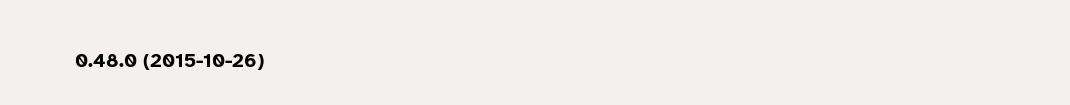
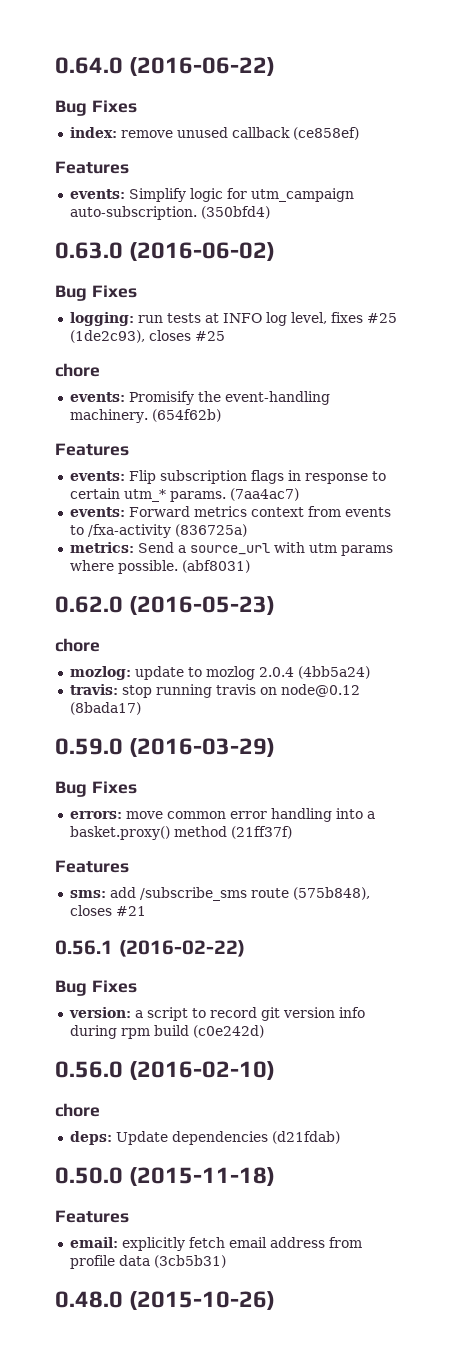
+ 0.64.0 (2016-06-22)
+ Bug Fixes
+ index: remove unused callback (ce858ef)
+ Features
+ events: Simplify logic for utm_campaign auto-subscription. (350bfd4)
+ 0.63.0 (2016-06-02)
+ Bug Fixes
+ logging: run tests at INFO log level, fixes #25 (1de2c93), closes #25
+ chore
+ events: Promisify the event-handling machinery. (654f62b)
+ Features
+ events: Flip subscription flags in response to certain utm_* params. (7aa4ac7)
+ events: Forward metrics context from events to /fxa-activity (836725a)
+ metrics: Send a source_url with utm params where possible. (abf8031)
+ 0.62.0 (2016-05-23)
+ chore
+ mozlog: update to mozlog 2.0.4 (4bb5a24)
+ travis: stop running travis on node@0.12 (8bada17)
+ 0.59.0 (2016-03-29)
+ Bug Fixes
+ errors: move common error handling into a basket.proxy() method (21ff37f)
+ Features
+ sms: add /subscribe_sms route (575b848), closes #21
+ 0.56.1 (2016-02-22)
+ Bug Fixes
+ version: a script to record git version info during rpm build (c0e242d)
+ 0.56.0 (2016-02-10)
+ chore
+ deps: Update dependencies (d21fdab)
+ 0.50.0 (2015-11-18)
+ Features
+ email: explicitly fetch email address from profile data (3cb5b31)

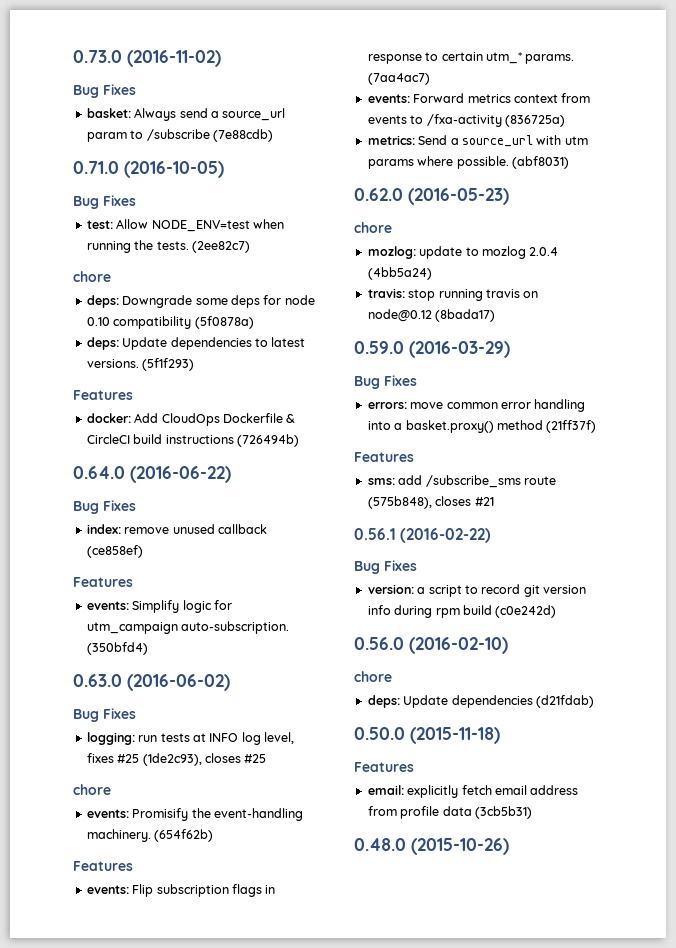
+ 0.73.0 (2016-11-02)
+ Bug Fixes
+ basket: Always send a source_url param to /subscribe (7e88cdb)
+ 0.71.0 (2016-10-05)
+ Bug Fixes
+ test: Allow NODE_ENV=test when running the tests. (2ee82c7)
+ chore
+ deps: Downgrade some deps for node 0.10 compatibility (5f0878a)
+ deps: Update dependencies to latest versions. (5f1f293)
+ Features
+ docker: Add CloudOps Dockerfile & CircleCI build instructions (726494b)

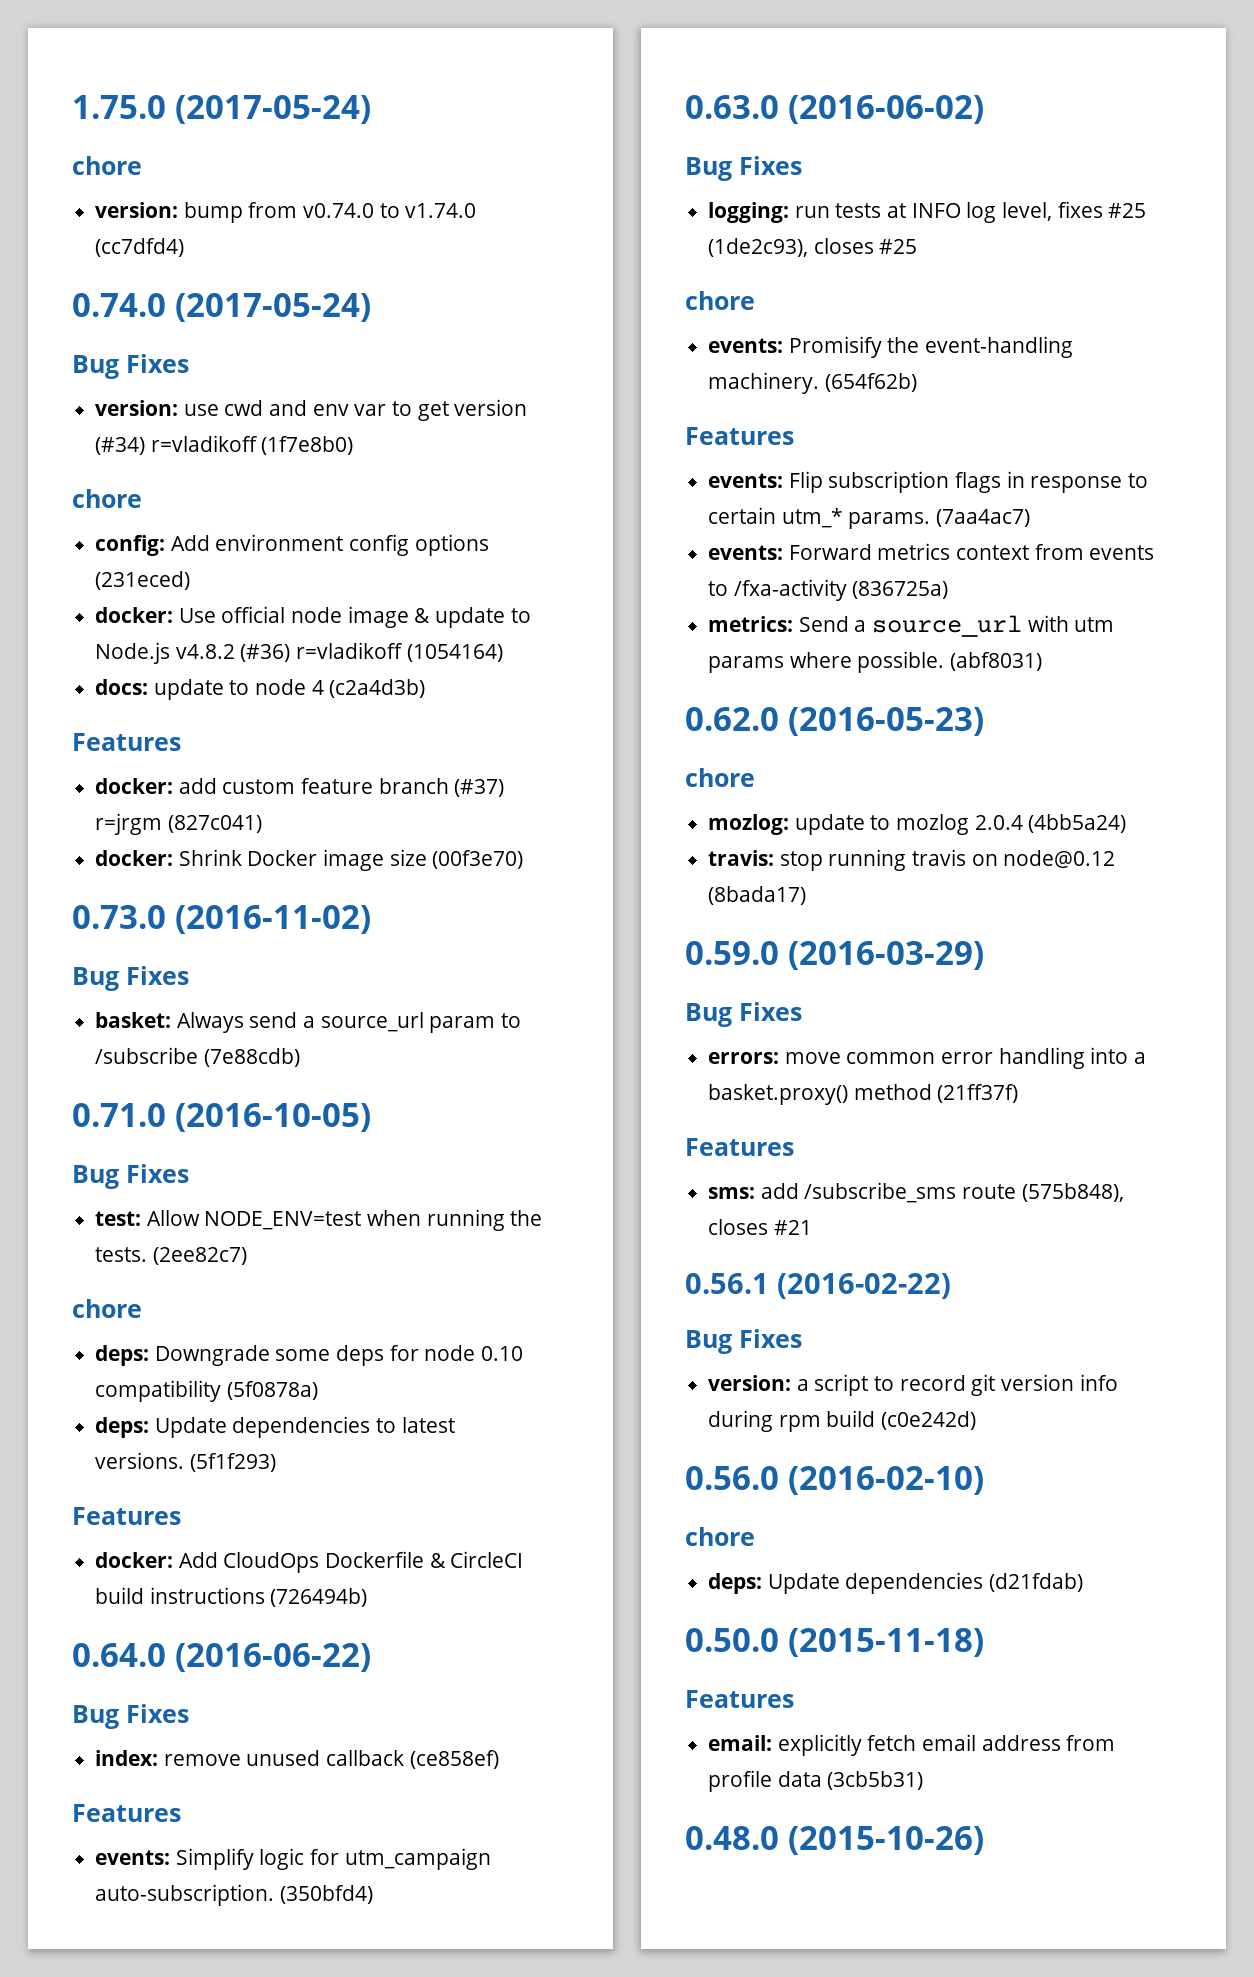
+ 1.75.0 (2017-05-24)
+ chore
+ version: bump from v0.74.0 to v1.74.0 (cc7dfd4)
+ 0.74.0 (2017-05-24)
+ Bug Fixes
+ version: use cwd and env var to get version (#34) r=vladikoff (1f7e8b0)
+ chore
+ config: Add environment config options (231eced)
+ docker: Use official node image & update to Node.js v4.8.2 (#36) r=vladikoff (1054164)
+ docs: update to node 4 (c2a4d3b)
+ Features
+ docker: add custom feature branch (#37) r=jrgm (827c041)
+ docker: Shrink Docker image size (00f3e70)

